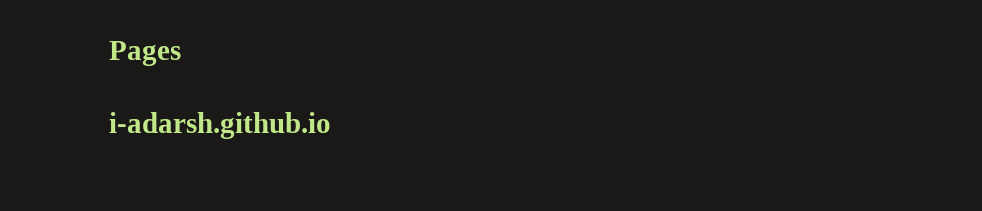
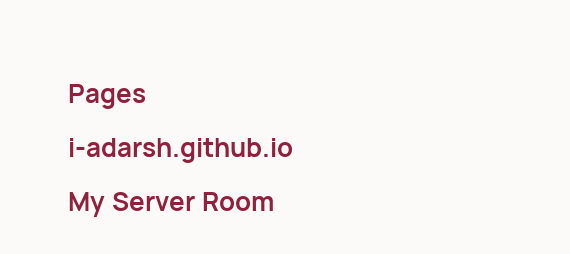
+ My Server Room

